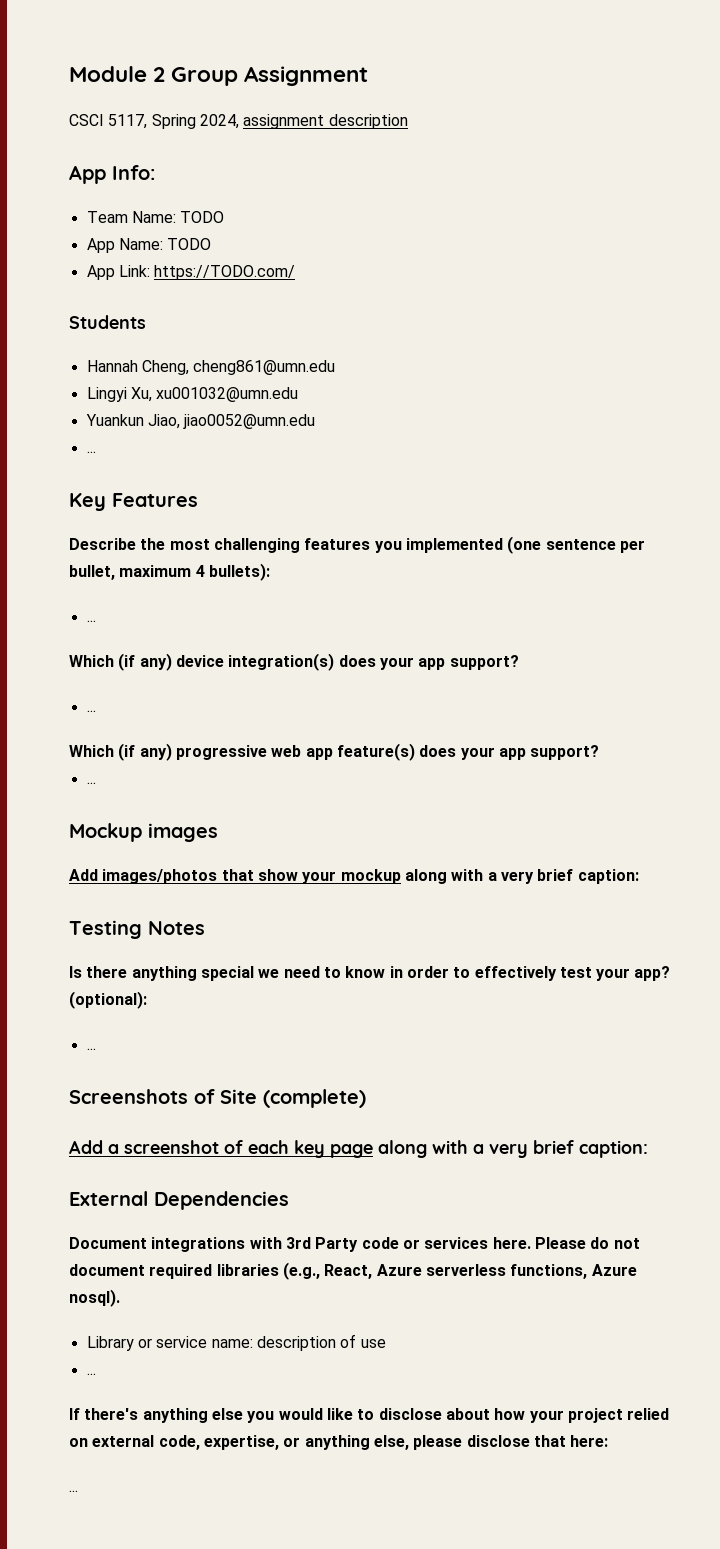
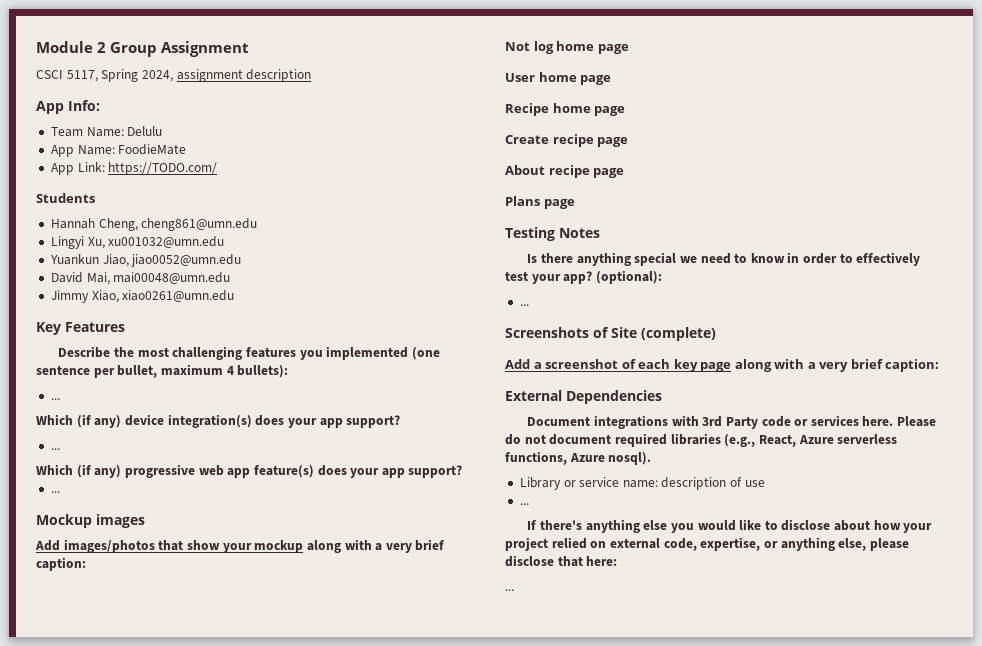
- Team Name: TODO
+ Team Name: Delulu
- App Name: TODO
+ App Name: FoodieMate
  Yuankun Jiao, jiao0052@umn.edu
- ...
+ David Mai, mai00048@umn.edu
+ Jimmy Xiao, xiao0261@umn.edu
+ Not log home page
+ User home page
+ Recipe home page
+ Create recipe page
+ About recipe page
+ Plans page

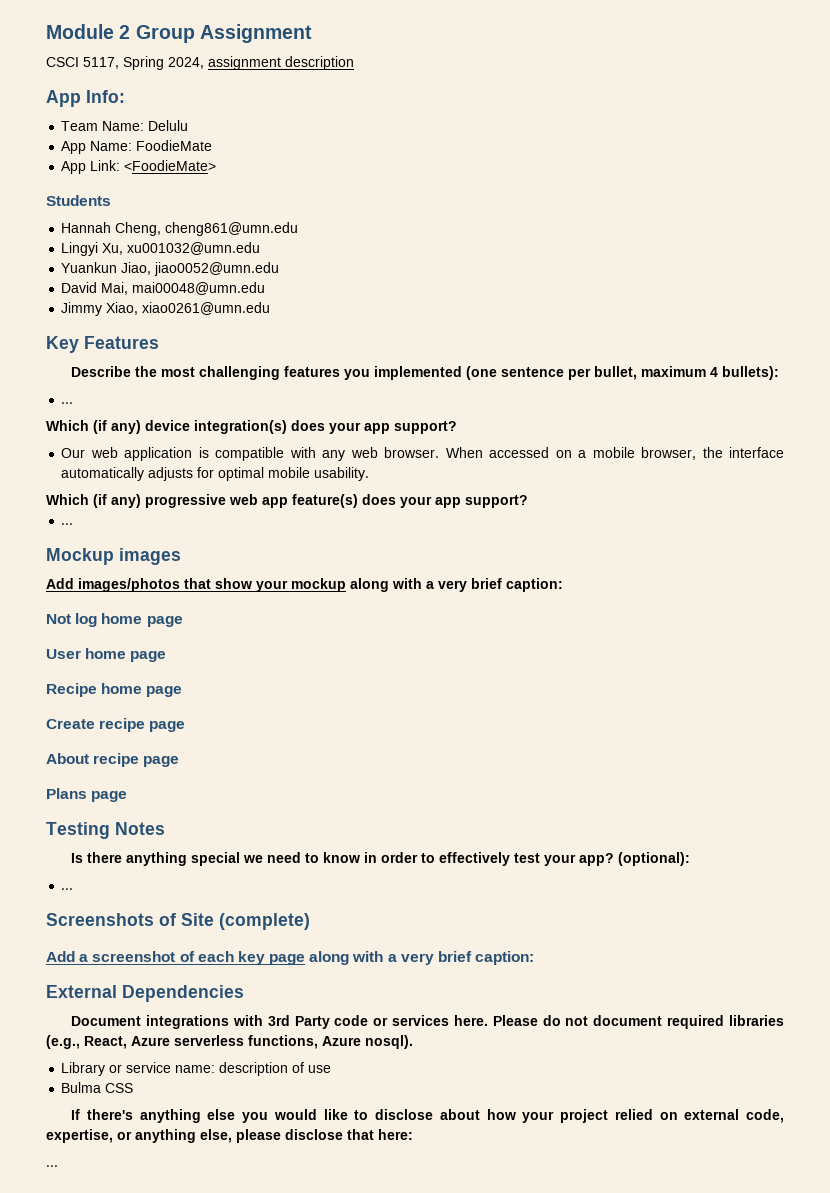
- App Link: https://TODO.com/
+ App Link: <FoodieMate>
  Which (if any) device integration(s) does your app support?
- ...
+ Our web application is compatible with any web browser. When accessed on a mobile browser, the interface automatically adjusts for optimal mobile usability.
  Library or service name: description of use
- ...
+ Bulma CSS

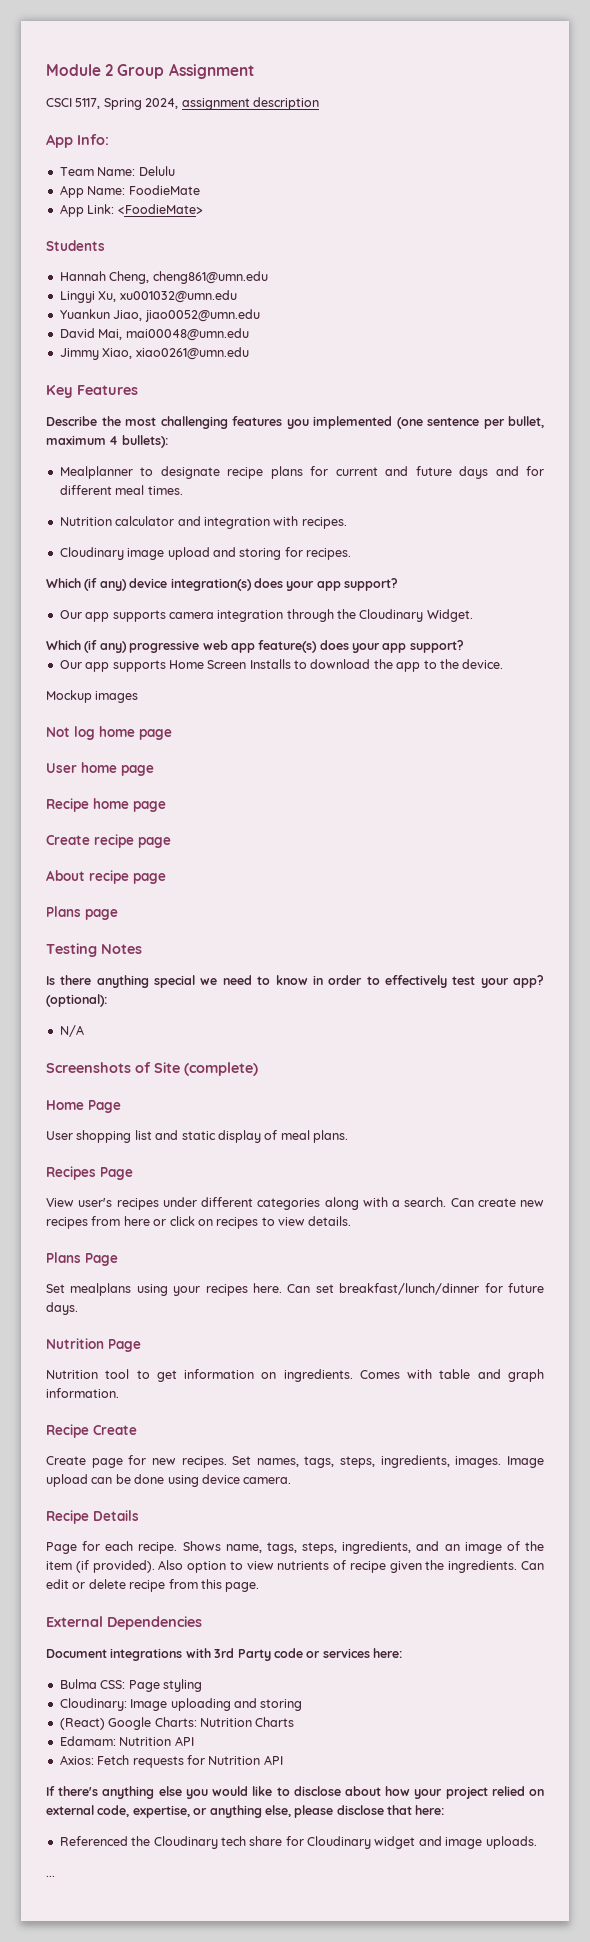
  Describe the most challenging features you implemented (one sentence per bullet, maximum 4 bullets):
- ...
+ Mealplanner to designate recipe plans for current and future days and for different meal times.
+ Nutrition calculator and integration with recipes.
+ Cloudinary image upload and storing for recipes.
- Our web application is compatible with any web browser. When accessed on a mobile browser, the interface automatically adjusts for optimal mobile usability.
+ Our app supports camera integration through the Cloudinary Widget.
  Which (if any) progressive web app feature(s) does your app support?
- ...
+ Our app supports Home Screen Installs to download the app to the device.
  Mockup images
- Add images/photos that show your mockup along with a very brief caption:
  (optional):
- ...
+ N/A
- Add a screenshot of each key page along with a very brief caption:
+ Home Page
+ User shopping list and static display of meal plans.
+ Recipes Page
+ View user's recipes under different categories along with a search. Can create new recipes from here or click on recipes to view details.
+ Plans Page
+ Set mealplans using your recipes here. Can set breakfast/lunch/dinner for future days.
+ Nutrition Page
+ Nutrition tool to get information on ingredients. Comes with table and graph information.
+ Recipe Create
+ Create page for new recipes. Set names, tags, steps, ingredients, images. Image upload can be done using device camera.
+ Recipe Details
+ Page for each recipe. Shows name, tags, steps, ingredients, and an image of the item (if provided). Also option to view nutrients of recipe given the ingredients. Can edit or delete recipe from this page.
- Document integrations with 3rd Party code or services here. Please do not document required libraries (e.g., React, Azure serverless functions, Azure nosql).
- Library or service name: description of use
- Bulma CSS
+ Document integrations with 3rd Party code or services here:
+ Bulma CSS: Page styling
+ Cloudinary: Image uploading and storing
+ (React) Google Charts: Nutrition Charts
+ Edamam: Nutrition API
+ Axios: Fetch requests for Nutrition API
+ Referenced the Cloudinary tech share for Cloudinary widget and image uploads.

